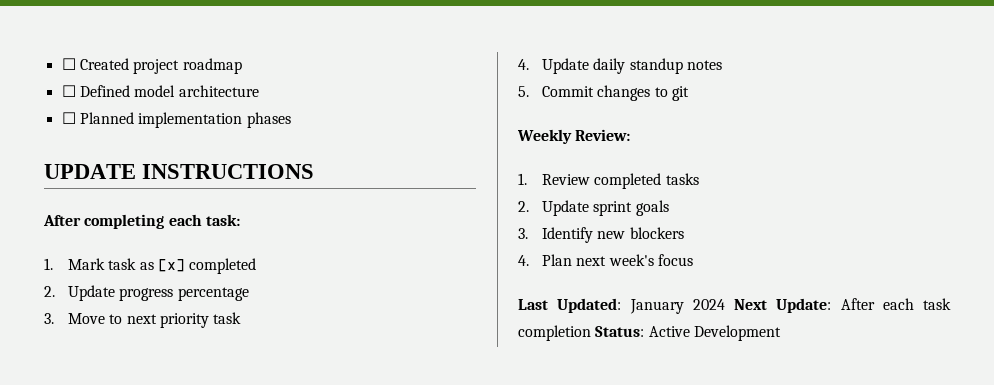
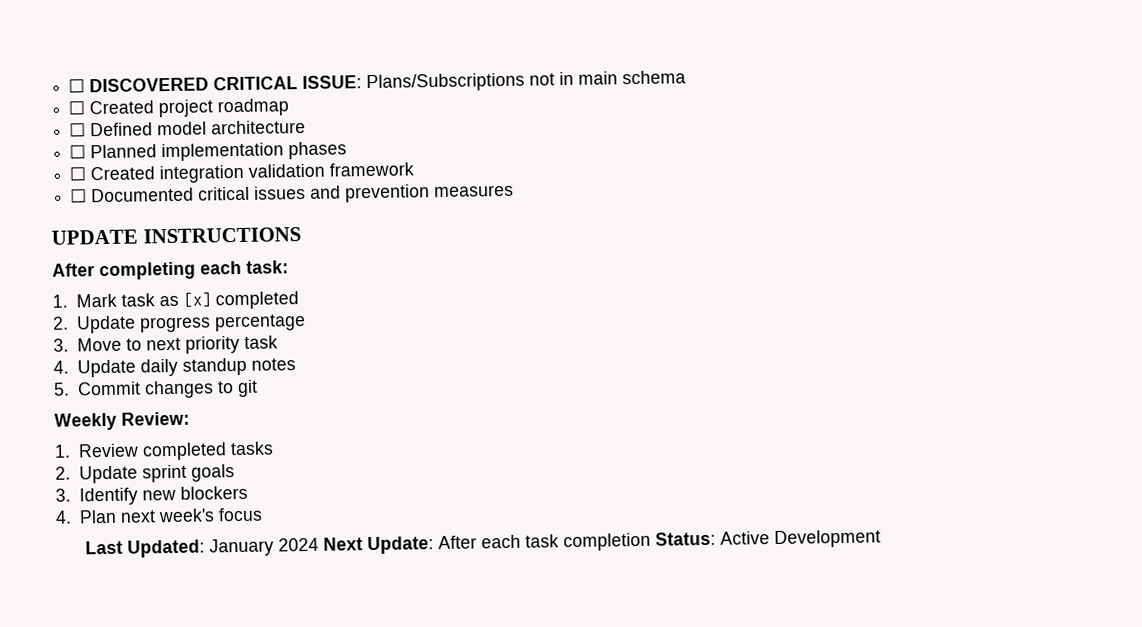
+ ☐ DISCOVERED CRITICAL ISSUE: Plans/Subscriptions not in main schema
+ ☐ Created integration validation framework
+ ☐ Documented critical issues and prevention measures

